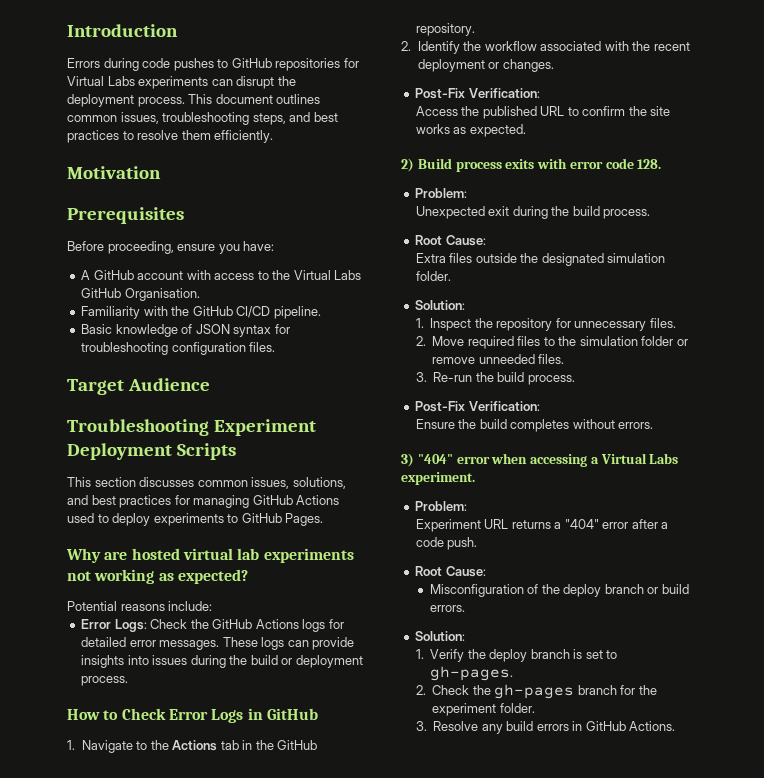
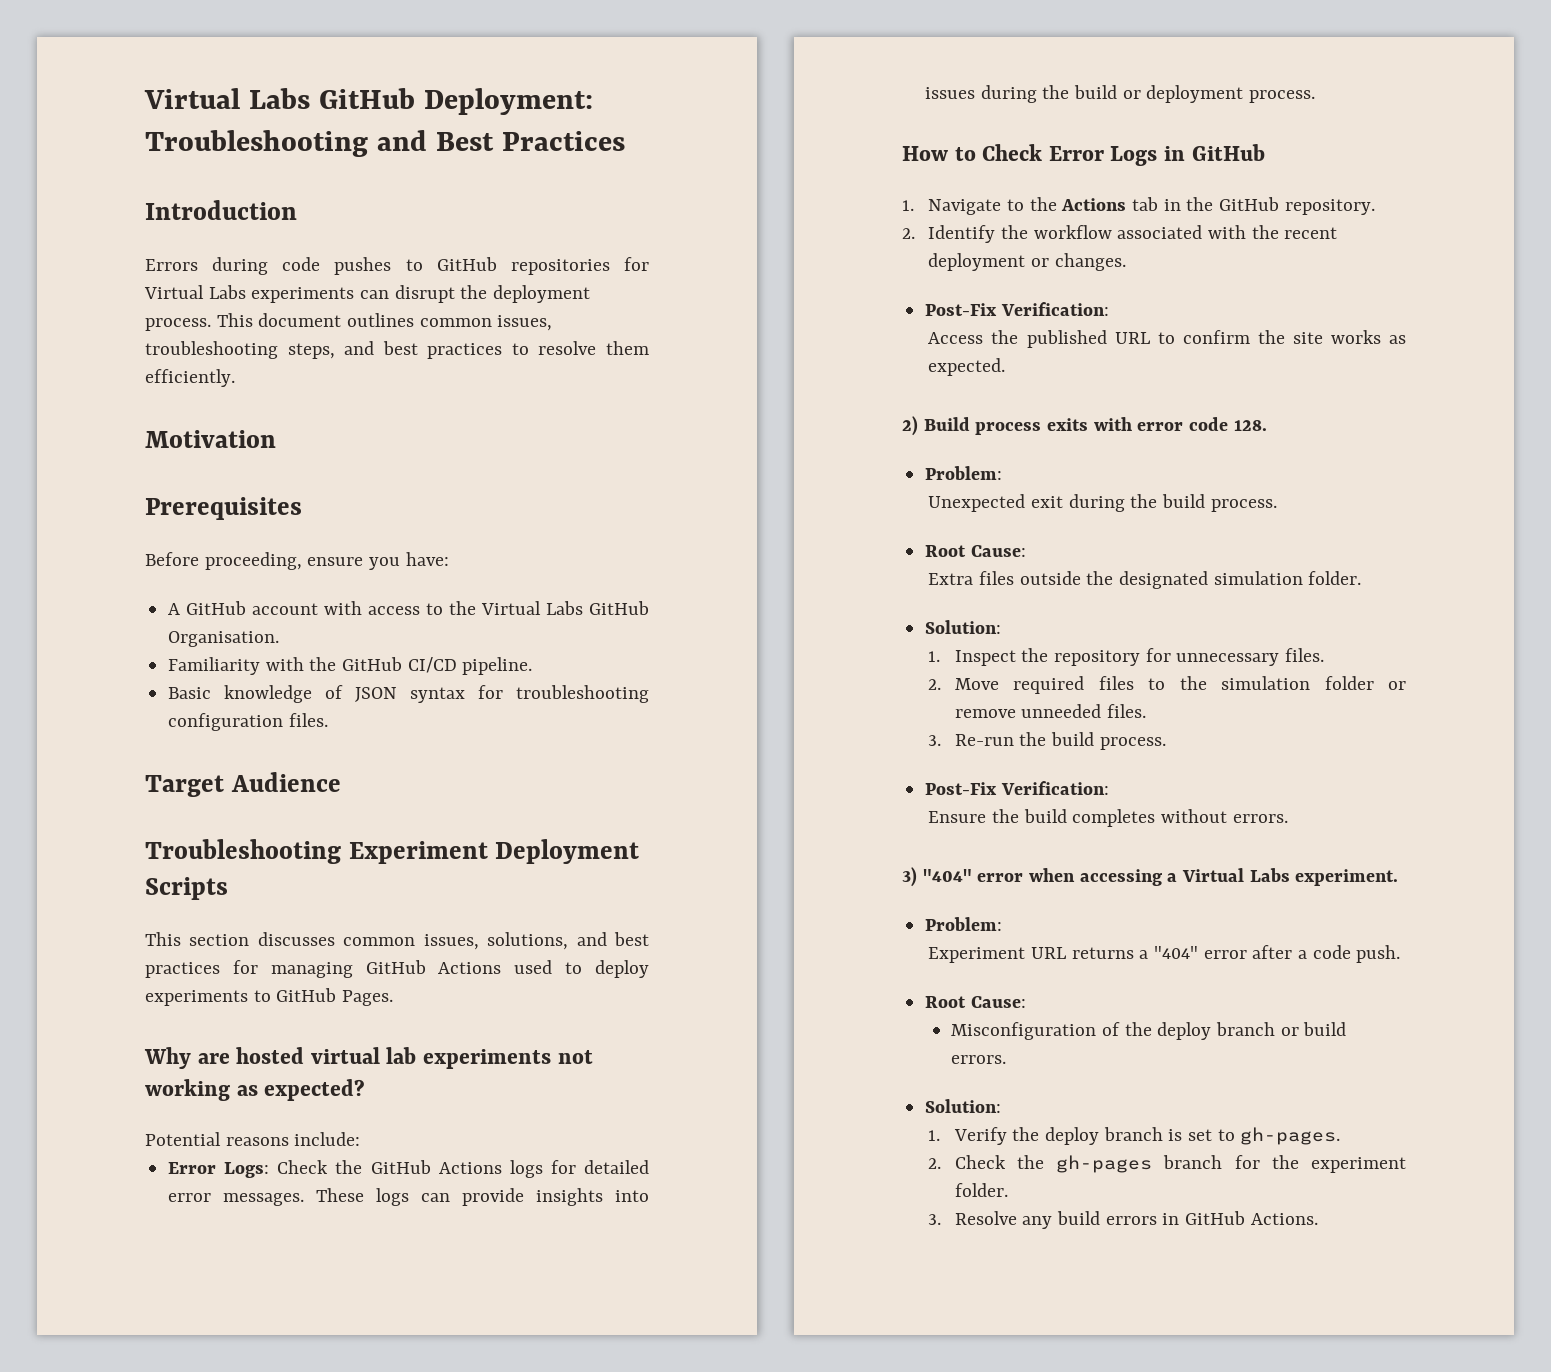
+ Virtual Labs GitHub Deployment: Troubleshooting and Best Practices

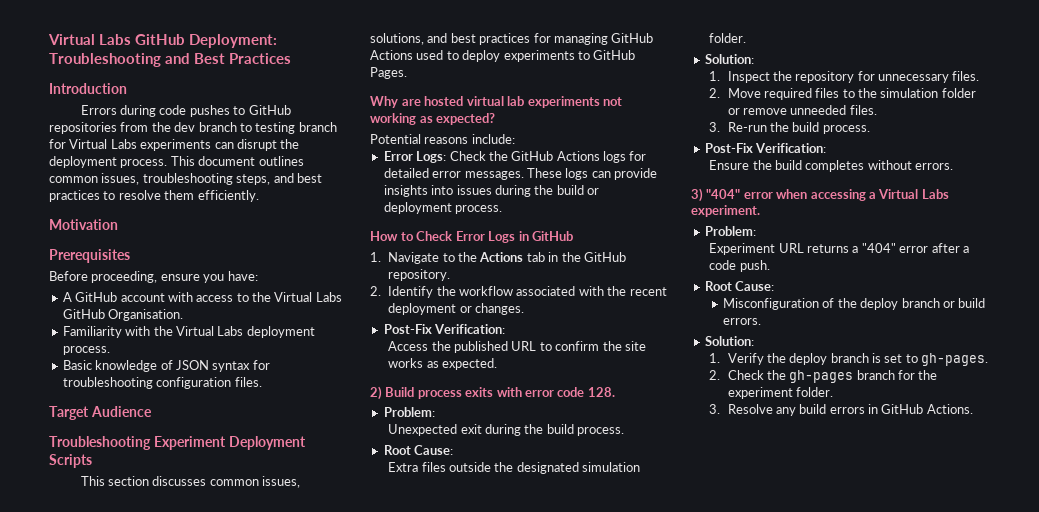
- Errors during code pushes to GitHub repositories for Virtual Labs experiments can disrupt the deployment process.
+ Errors during code pushes to GitHub repositories from the dev branch to testing branch for Virtual Labs experiments can disrupt the deployment process.
- Familiarity with the GitHub CI/CD pipeline.
+ Familiarity with the Virtual Labs deployment process.

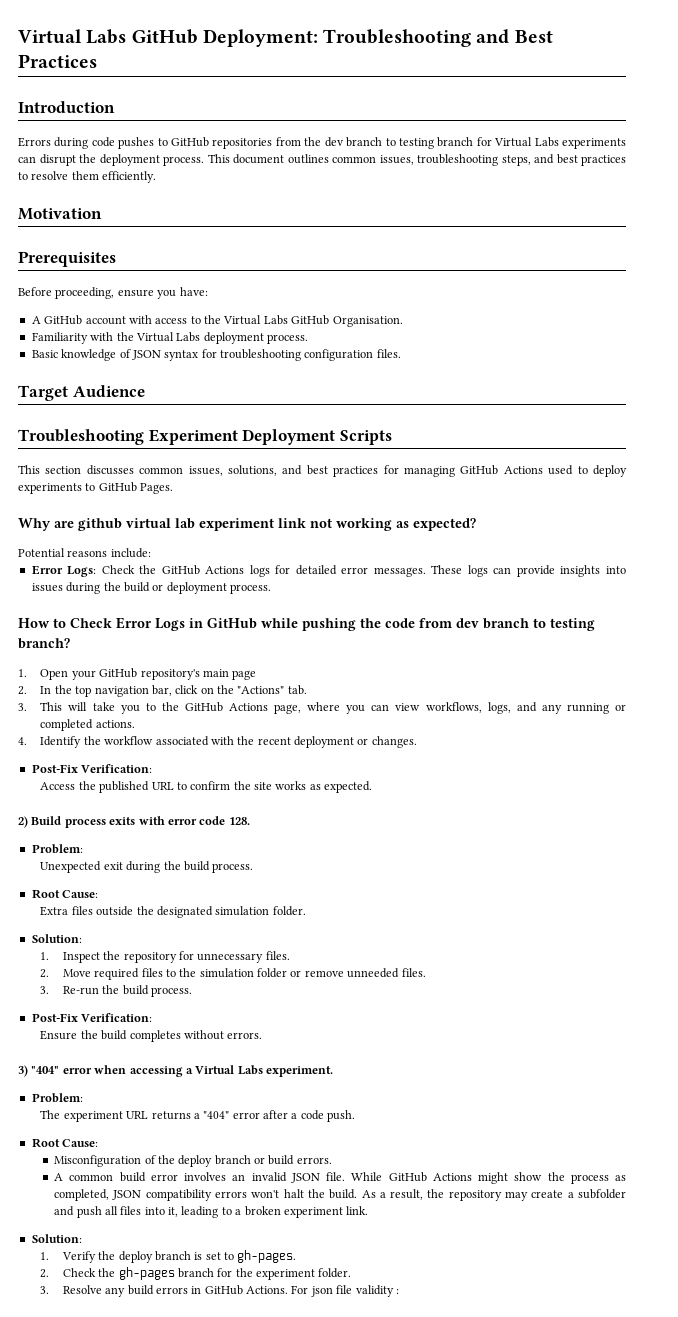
- Why are hosted virtual lab experiments not working as expected?
+ Why are github virtual lab experiment link not working as expected?
- How to Check Error Logs in GitHub
- 1. Navigate to the Actions tab in the GitHub repository.
- 2. Identify the workflow associated with the recent deployment or changes.
+ How to Check Error Logs in GitHub while pushing the code from dev branch to testing branch?
+ 1. Open your GitHub repository's main page
+ 2. In the top navigation bar, click on the "Actions" tab.
+ 3. This will take you to the GitHub Actions page, where you can view workflows, logs, and any running or completed actions.
+ 4. Identify the workflow associated with the recent deployment or changes.
- Experiment URL returns a "404" error after a code push.
+ The experiment URL returns a "404" error after a code push.
+ A common build error involves an invalid JSON file. While GitHub Actions might show the process as completed, JSON compatibility errors won't halt the build. As a result, the repository may create a subfolder and push all files into it, leading to a broken experiment link.
+ For json file validity :

